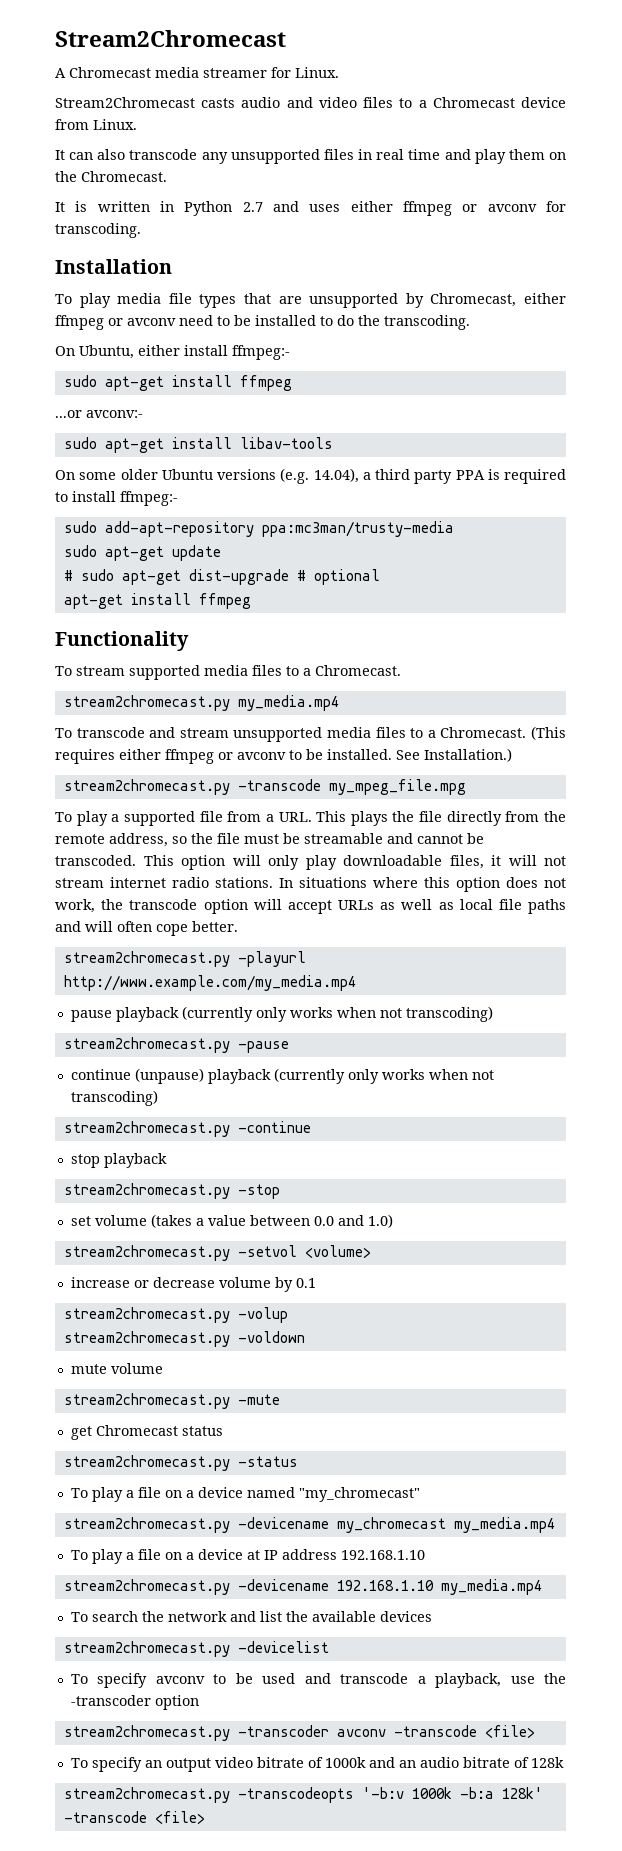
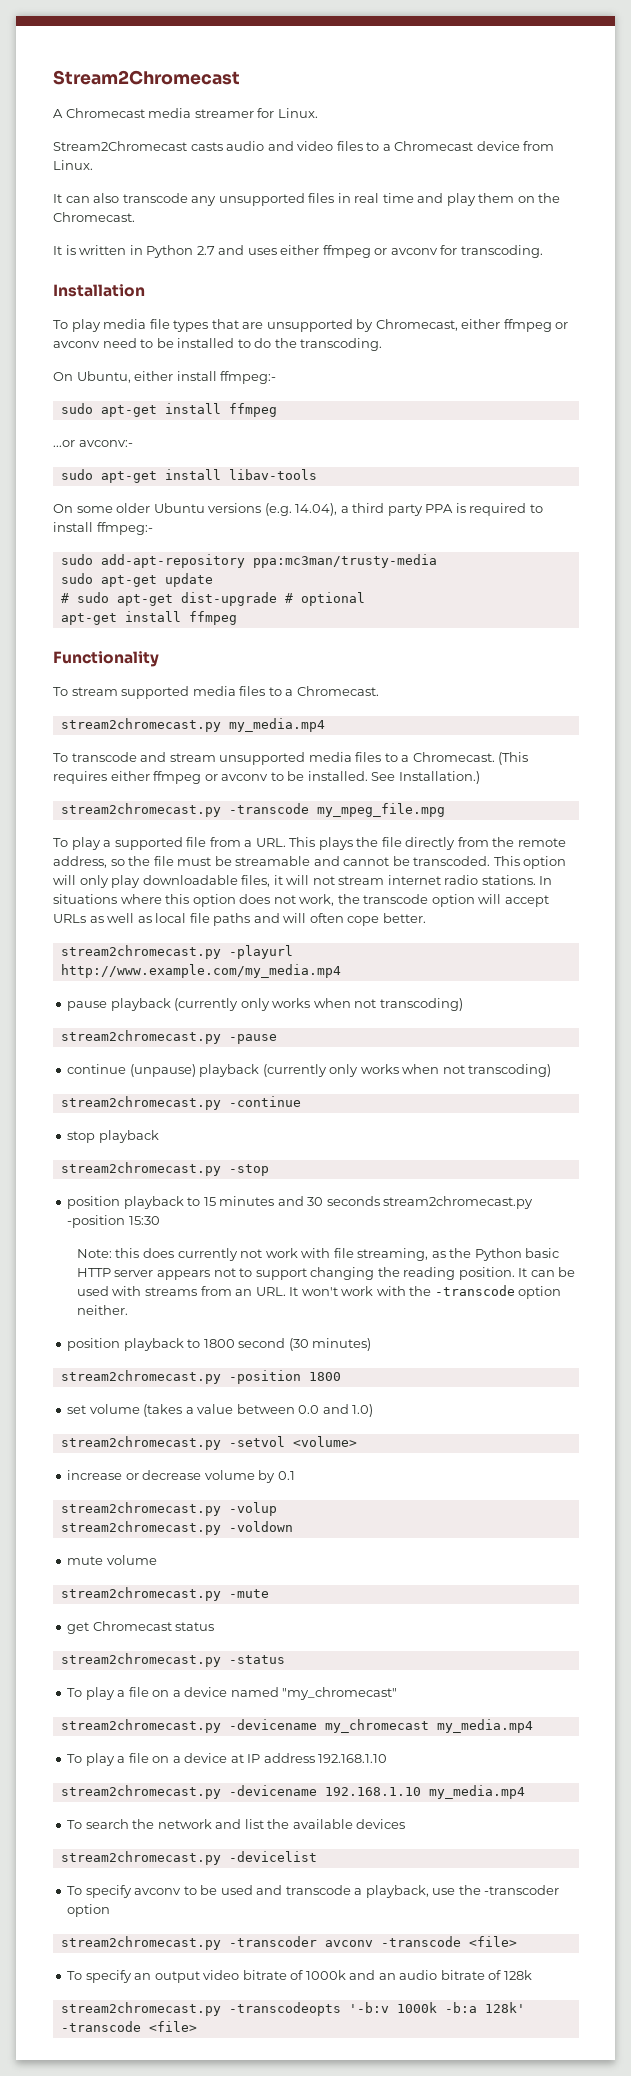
+ position playback to 15 minutes and 30 seconds stream2chromecast.py -position 15:30
+ Note: this does currently not work with file streaming, as the Python basic HTTP server appears not to support changing the reading position. It can be used with streams from an URL. It won't work with the -transcode option neither.
+ position playback to 1800 second (30 minutes)
+ stream2chromecast.py -position 1800

